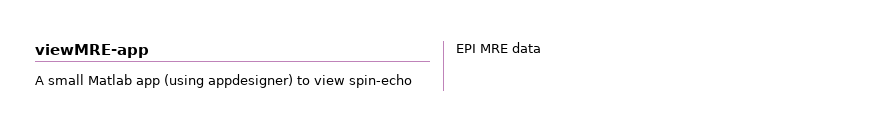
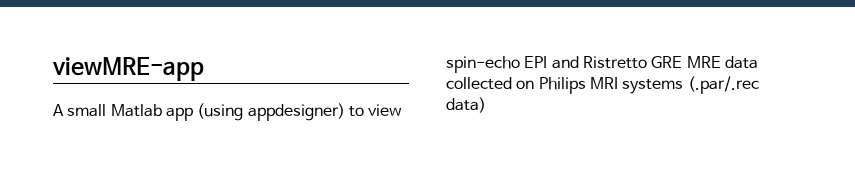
- A small Matlab app (using appdesigner) to view spin-echo EPI MRE data
+ A small Matlab app (using appdesigner) to view spin-echo EPI and Ristretto GRE MRE data collected on Philips MRI systems (.par/.rec data)

